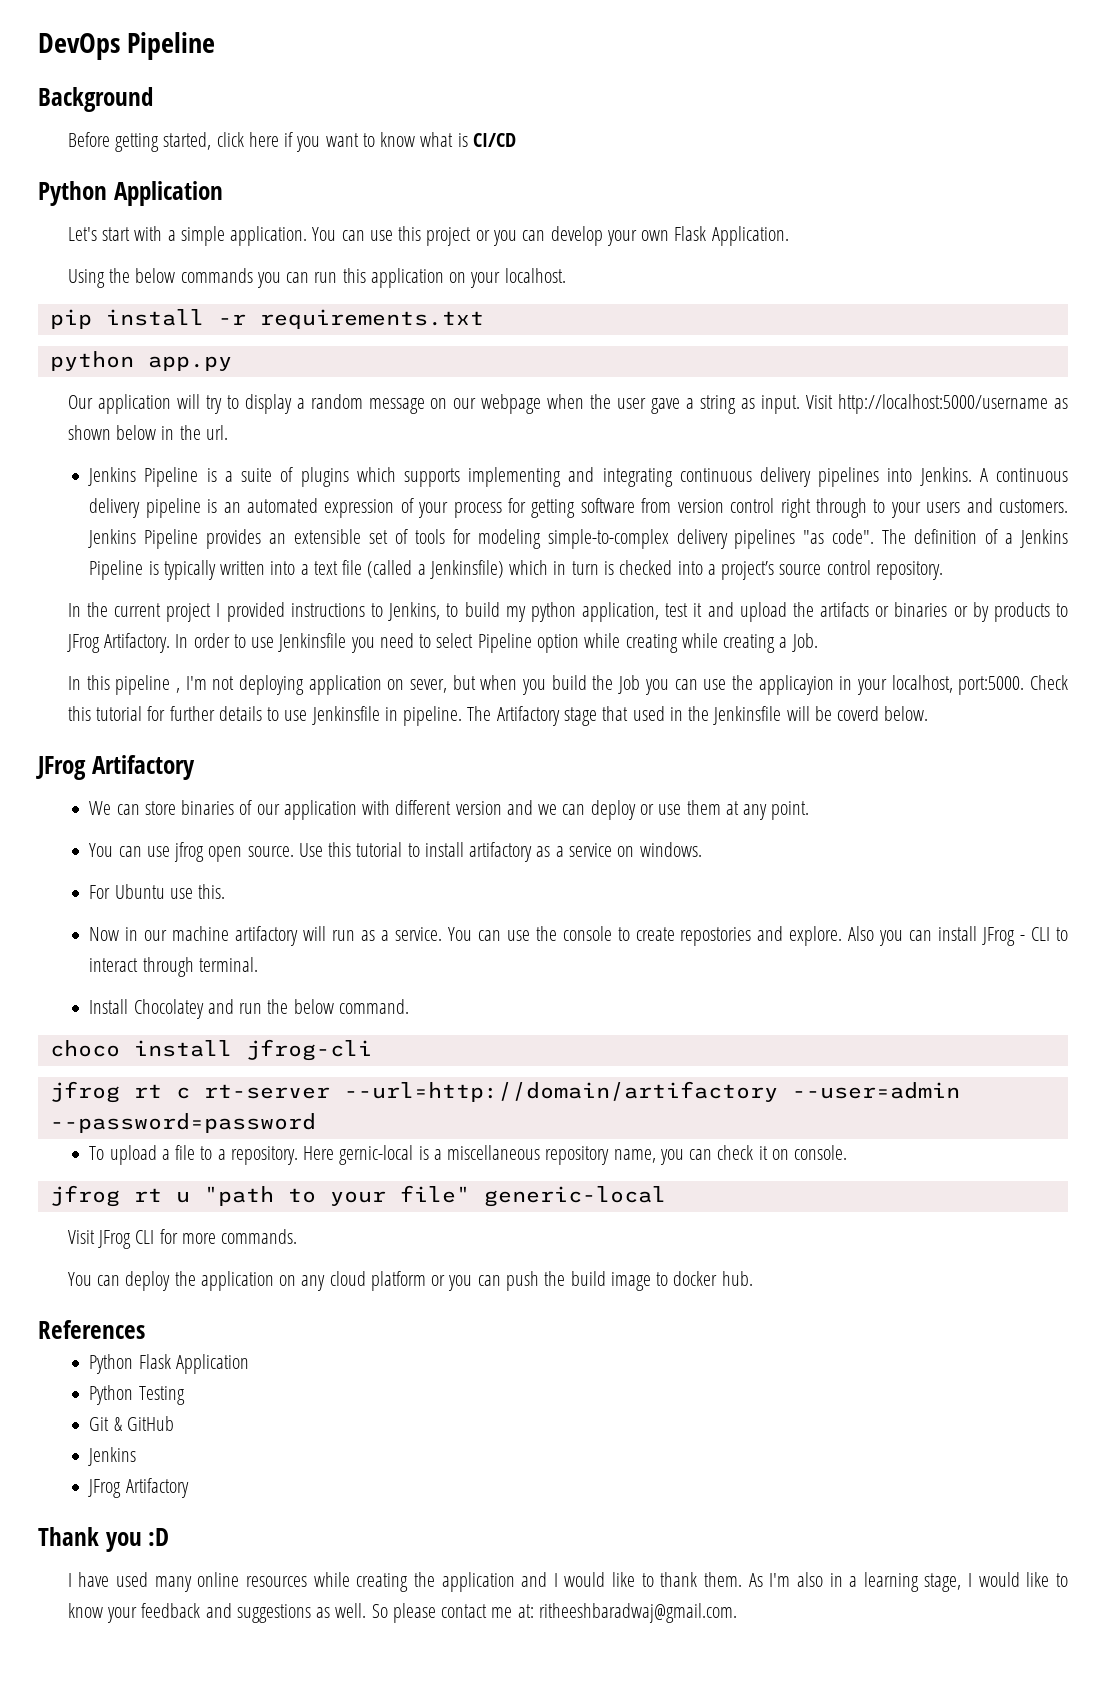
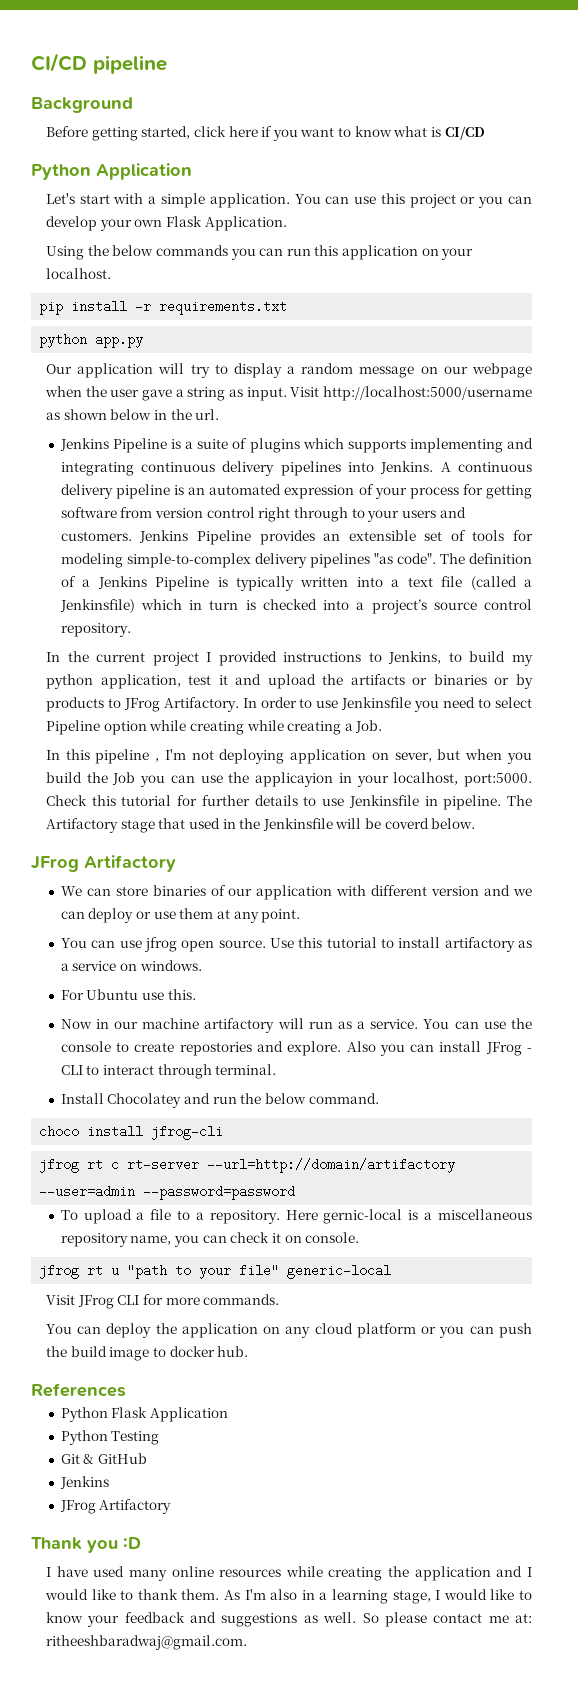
- DevOps Pipeline
+ CI/CD pipeline

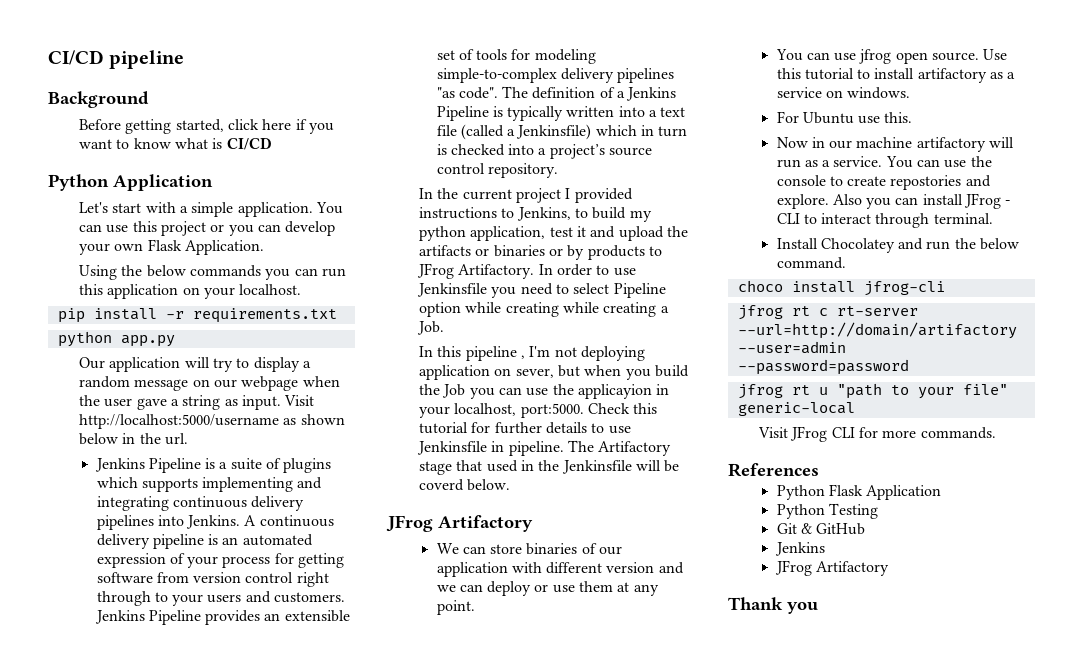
- To upload a file to a repository. Here gernic-local is a miscellaneous repository name, you can check it on console.
- You can deploy the application on any cloud platform or you can push the build image to docker hub.
- Thank you :D
- I have used many online resources while creating the application and I would like to thank them. As I'm also in a learning stage, I would like to know your feedback and suggestions as well. So please contact me at: ritheeshbaradwaj@gmail.com.
+ Thank you

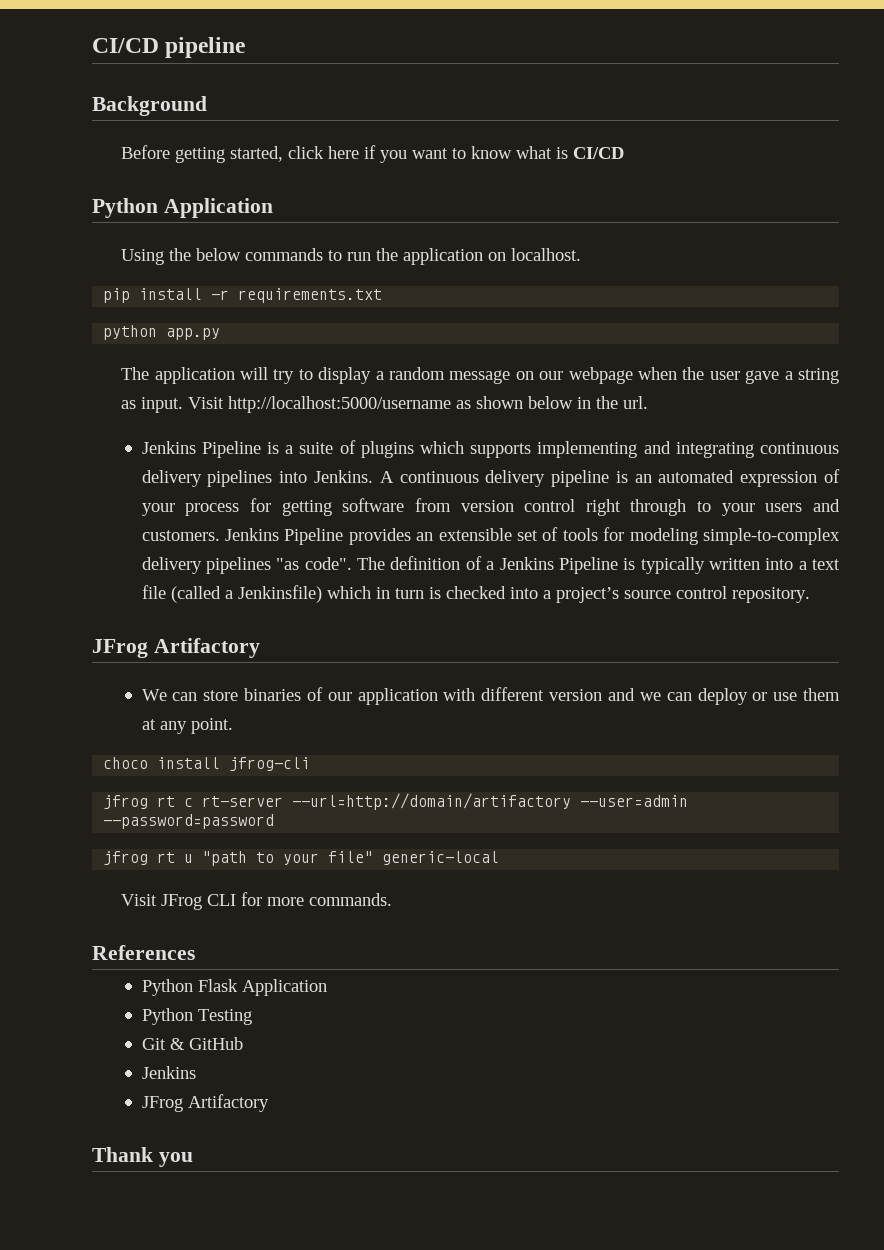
- Let's start with a simple application. You can use this project or you can develop your own Flask Application.
- Using the below commands you can run this application on your localhost.
+ Using the below commands to run the application on localhost.
- Our application will try to display a random message on our webpage when the user gave a string as input.
+ The application will try to display a random message on our webpage when the user gave a string as input.
- In the current project I provided instructions to Jenkins, to build my python application, test it and upload the artifacts or binaries or by products to JFrog Artifactory. In order to use Jenkinsfile you need to select Pipeline option while creating while creating a Job.
- In this pipeline , I'm not deploying application on sever, but when you build the Job you can use the applicayion in your localhost, port:5000. Check this tutorial for further details to use Jenkinsfile in pipeline. The Artifactory stage that used in the Jenkinsfile will be coverd below.
- You can use jfrog open source. Use this tutorial to install artifactory as a service on windows.
- For Ubuntu use this.
- Now in our machine artifactory will run as a service. You can use the console to create repostories and explore. Also you can install JFrog - CLI to interact through terminal.
- Install Chocolatey and run the below command.

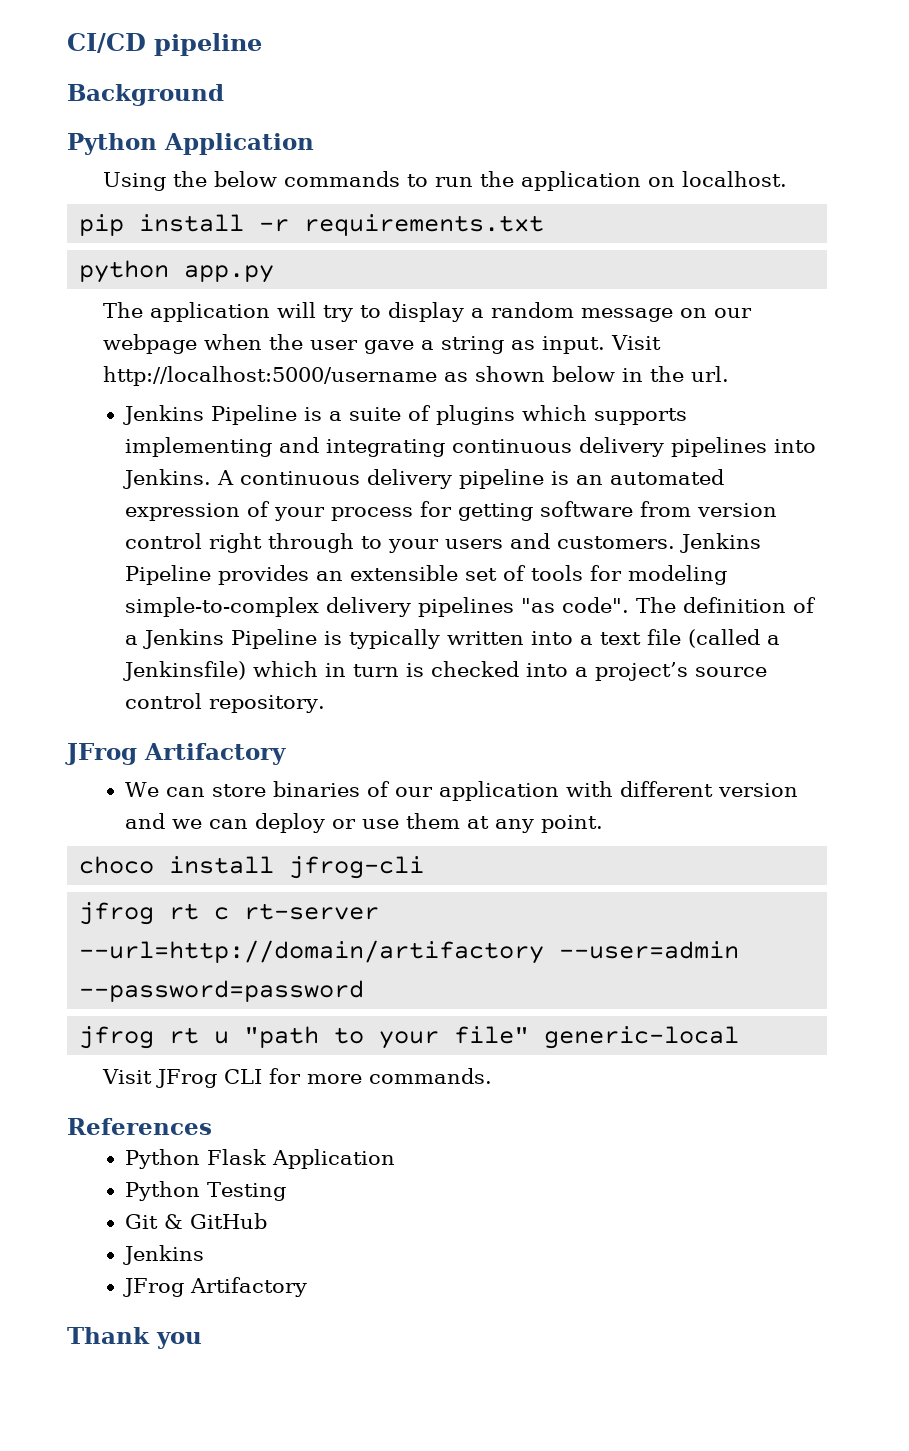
- Before getting started, click here if you want to know what is CI/CD

